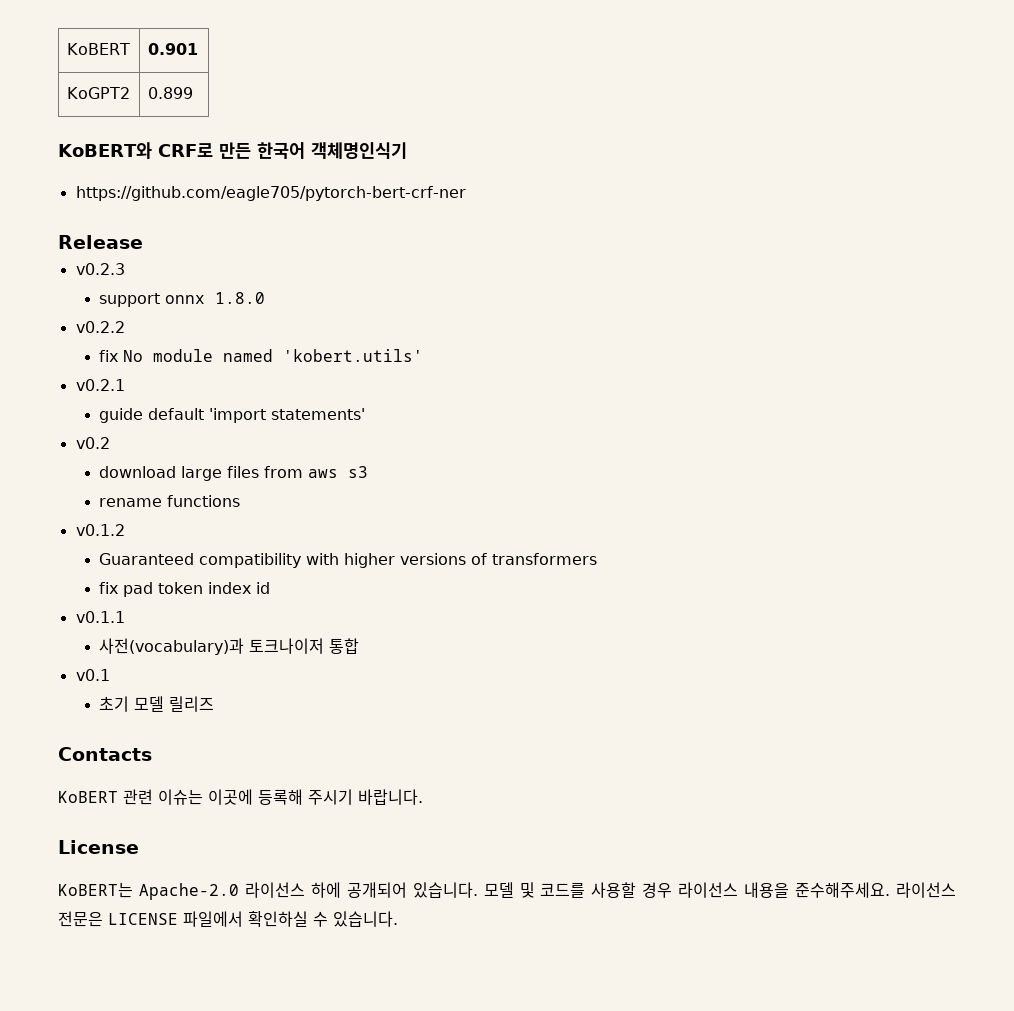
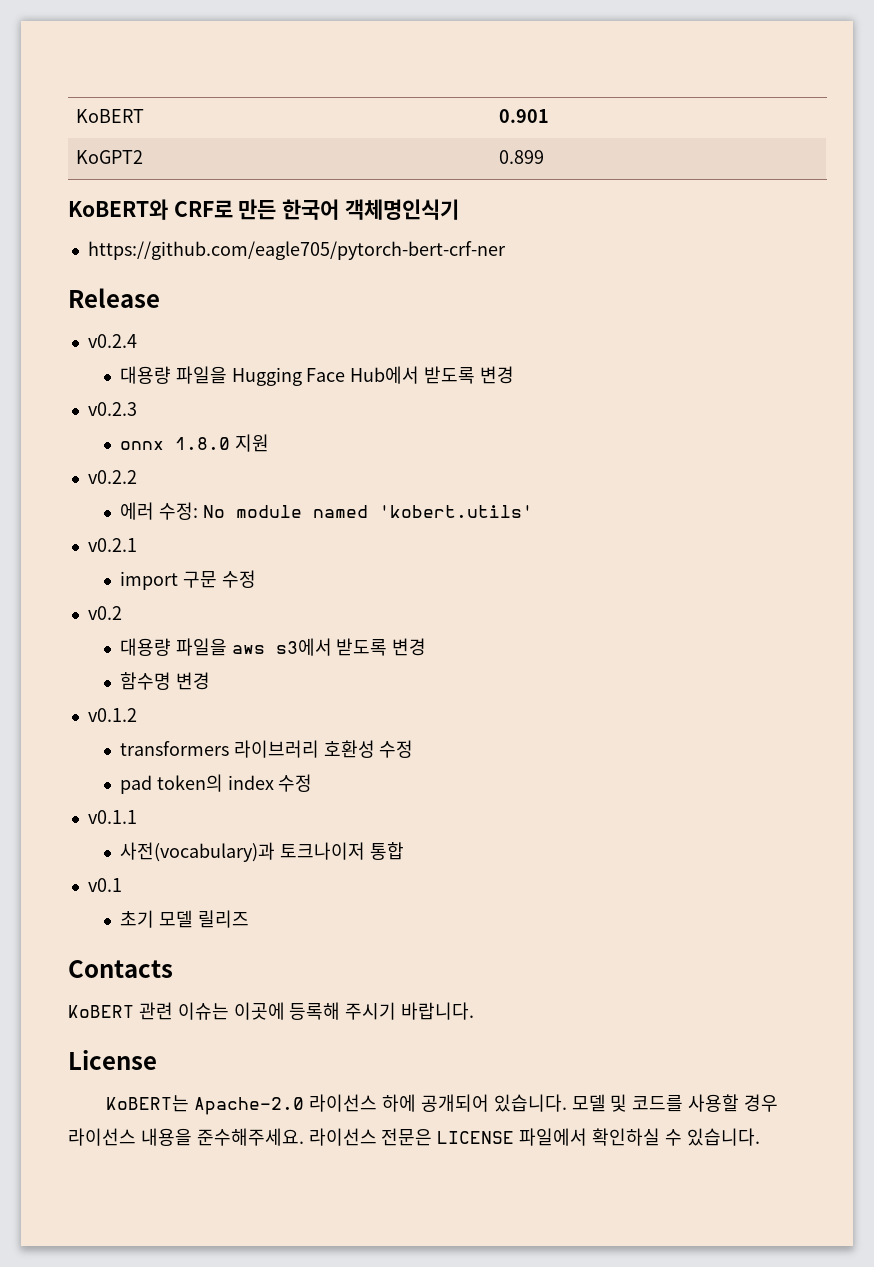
+ v0.2.4
+ 대용량 파일을 Hugging Face Hub에서 받도록 변경
- support onnx 1.8.0
+ onnx 1.8.0 지원
- fix No module named 'kobert.utils'
+ 에러 수정: No module named 'kobert.utils'
- guide default 'import statements'
+ import 구문 수정
  v0.2
- download large files from aws s3
- rename functions
+ 대용량 파일을 aws s3에서 받도록 변경
+ 함수명 변경
  v0.1.2
- Guaranteed compatibility with higher versions of transformers
- fix pad token index id
+ transformers 라이브러리 호환성 수정
+ pad token의 index 수정

